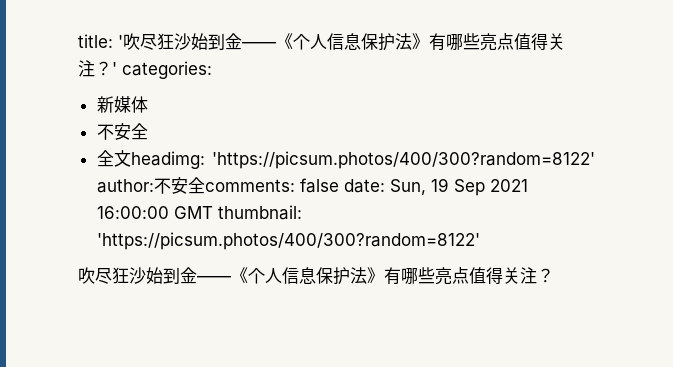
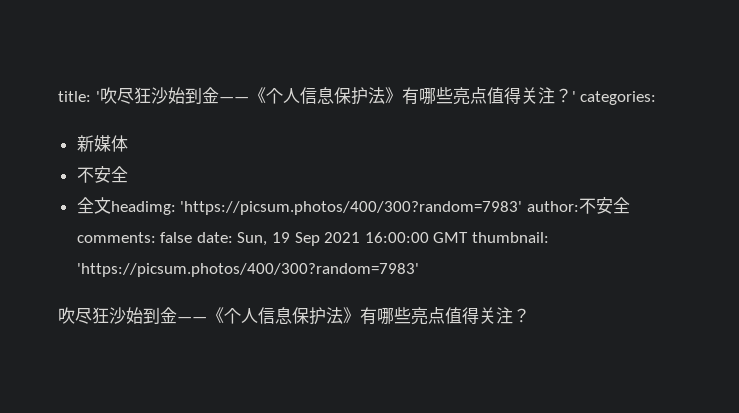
- 全文headimg: 'https://picsum.photos/400/300?random=8122' author:不安全comments: false date: Sun, 19 Sep 2021 16:00:00 GMT thumbnail: 'https://picsum.photos/400/300?random=8122'
+ 全文headimg: 'https://picsum.photos/400/300?random=7983' author:不安全comments: false date: Sun, 19 Sep 2021 16:00:00 GMT thumbnail: 'https://picsum.photos/400/300?random=7983'

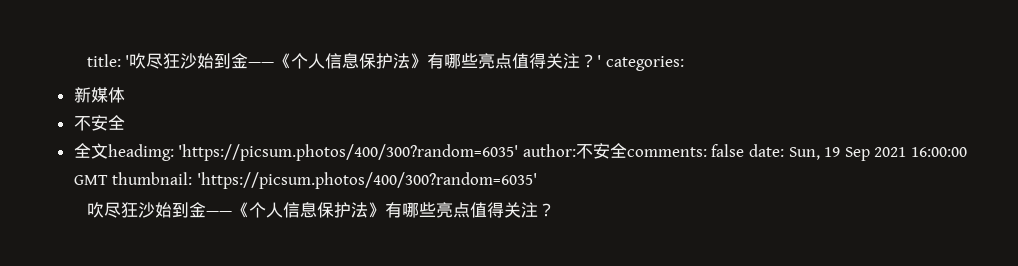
- 全文headimg: 'https://picsum.photos/400/300?random=7983' author:不安全comments: false date: Sun, 19 Sep 2021 16:00:00 GMT thumbnail: 'https://picsum.photos/400/300?random=7983'
+ 全文headimg: 'https://picsum.photos/400/300?random=6035' author:不安全comments: false date: Sun, 19 Sep 2021 16:00:00 GMT thumbnail: 'https://picsum.photos/400/300?random=6035'

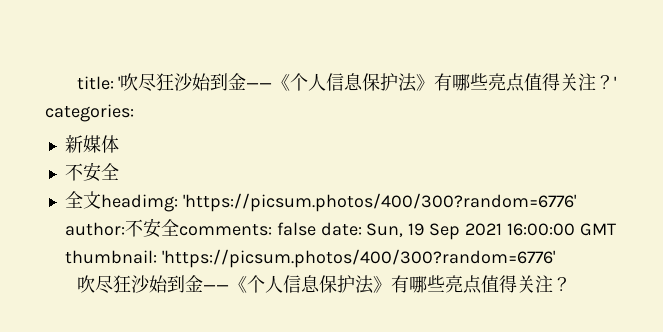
- 全文headimg: 'https://picsum.photos/400/300?random=6035' author:不安全comments: false date: Sun, 19 Sep 2021 16:00:00 GMT thumbnail: 'https://picsum.photos/400/300?random=6035'
+ 全文headimg: 'https://picsum.photos/400/300?random=6776' author:不安全comments: false date: Sun, 19 Sep 2021 16:00:00 GMT thumbnail: 'https://picsum.photos/400/300?random=6776'

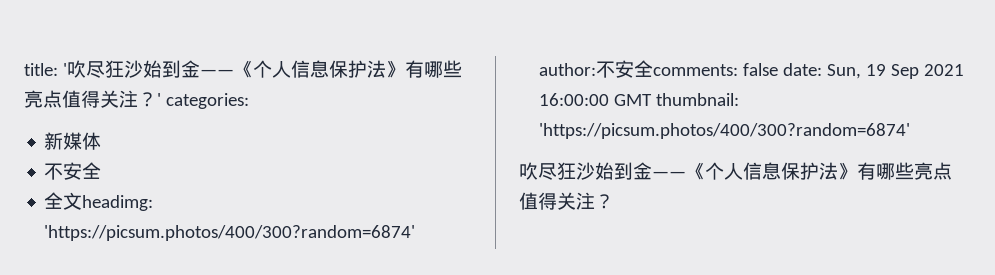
- 全文headimg: 'https://picsum.photos/400/300?random=6776' author:不安全comments: false date: Sun, 19 Sep 2021 16:00:00 GMT thumbnail: 'https://picsum.photos/400/300?random=6776'
+ 全文headimg: 'https://picsum.photos/400/300?random=6874' author:不安全comments: false date: Sun, 19 Sep 2021 16:00:00 GMT thumbnail: 'https://picsum.photos/400/300?random=6874'

